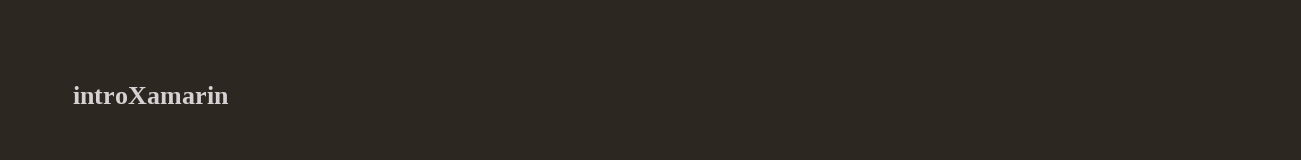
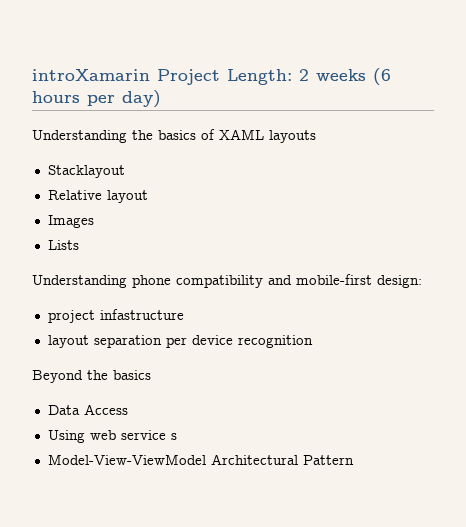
- introXamarin
+ introXamarin Project Length: 2 weeks (6 hours per day)
+ Understanding the basics of XAML layouts
+ Stacklayout
+ Relative layout
+ Images
+ Lists
+ Understanding phone compatibility and mobile-first design:
+ project infastructure
+ layout separation per device recognition
+ Beyond the basics
+ Data Access
+ Using web service s
+ Model-View-ViewModel Architectural Pattern

